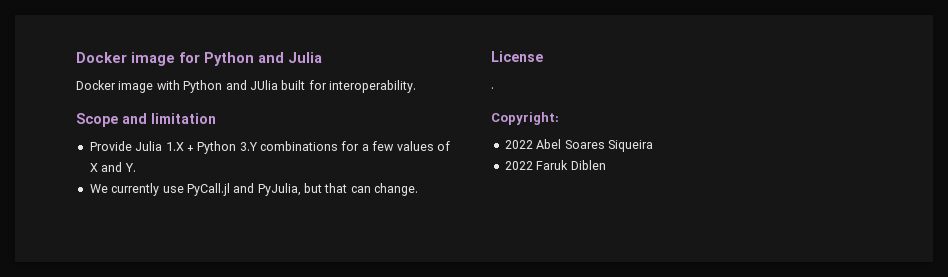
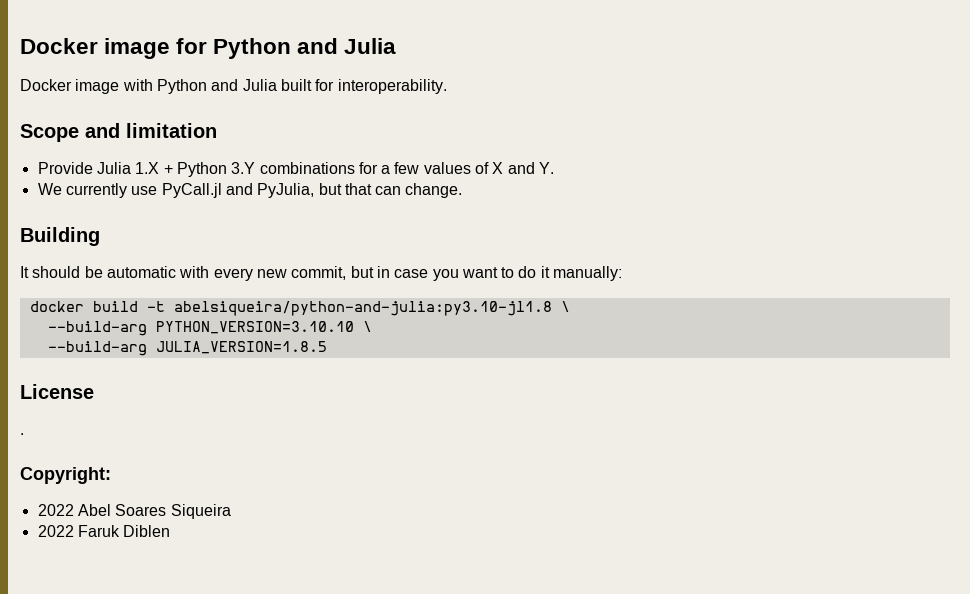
- Docker image with Python and JUlia built for interoperability.
+ Docker image with Python and Julia built for interoperability.
+ Building
+ It should be automatic with every new commit, but in case you want to do it manually:
+ docker build -t abelsiqueira/python-and-julia:py3.10-jl1.8 \
+ --build-arg PYTHON_VERSION=3.10.10 \
+ --build-arg JULIA_VERSION=1.8.5

